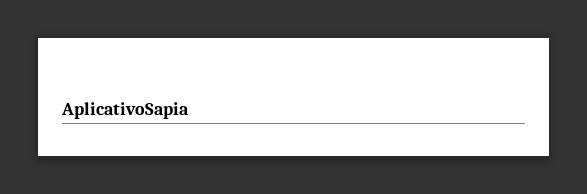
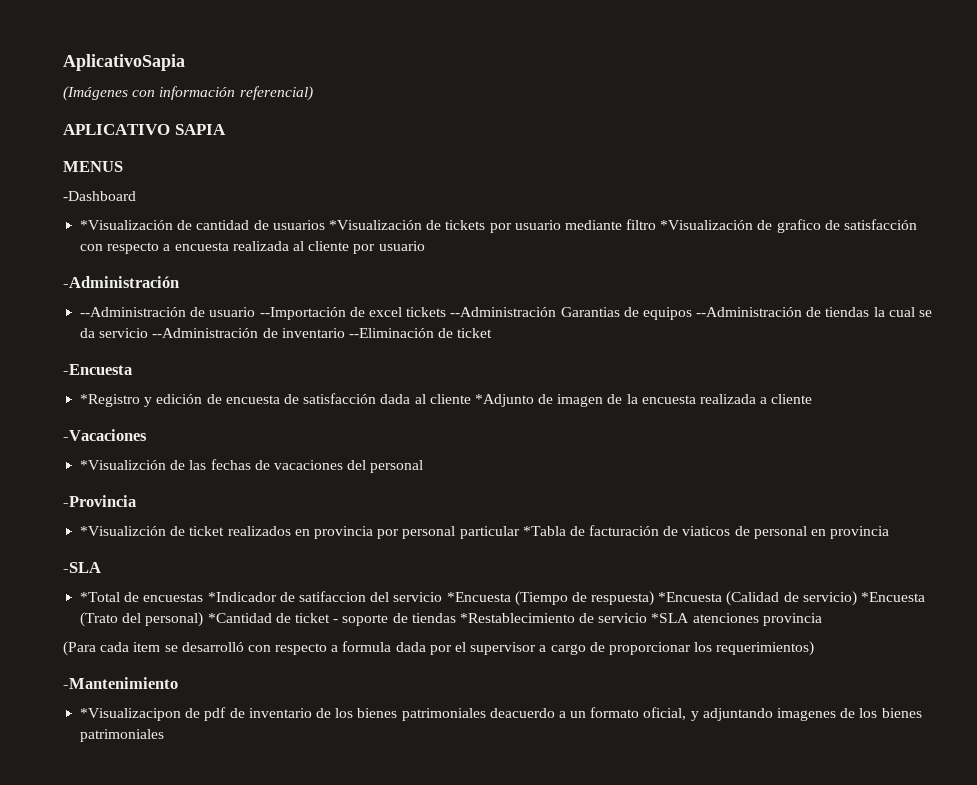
+ (Imágenes con información referencial)
+ APLICATIVO SAPIA
+ MENUS
+ -Dashboard
+ *Visualización de cantidad de usuarios *Visualización de tickets por usuario mediante filtro *Visualización de grafico de satisfacción con respecto a encuesta realizada al cliente por usuario
+ -Administración
+ --Administración de usuario --Importación de excel tickets --Administración Garantias de equipos --Administración de tiendas la cual se da servicio --Administración de inventario --Eliminación de ticket
+ -Encuesta
+ *Registro y edición de encuesta de satisfacción dada al cliente *Adjunto de imagen de la encuesta realizada a cliente
+ -Vacaciones
+ *Visualizción de las fechas de vacaciones del personal
+ -Provincia
+ *Visualizción de ticket realizados en provincia por personal particular *Tabla de facturación de viaticos de personal en provincia
+ -SLA
+ *Total de encuestas *Indicador de satifaccion del servicio *Encuesta (Tiempo de respuesta) *Encuesta (Calidad de servicio) *Encuesta (Trato del personal) *Cantidad de ticket - soporte de tiendas *Restablecimiento de servicio *SLA atenciones provincia
+ (Para cada item se desarrolló con respecto a formula dada por el supervisor a cargo de proporcionar los requerimientos)
+ -Mantenimiento
+ *Visualizacipon de pdf de inventario de los bienes patrimoniales deacuerdo a un formato oficial, y adjuntando imagenes de los bienes patrimoniales

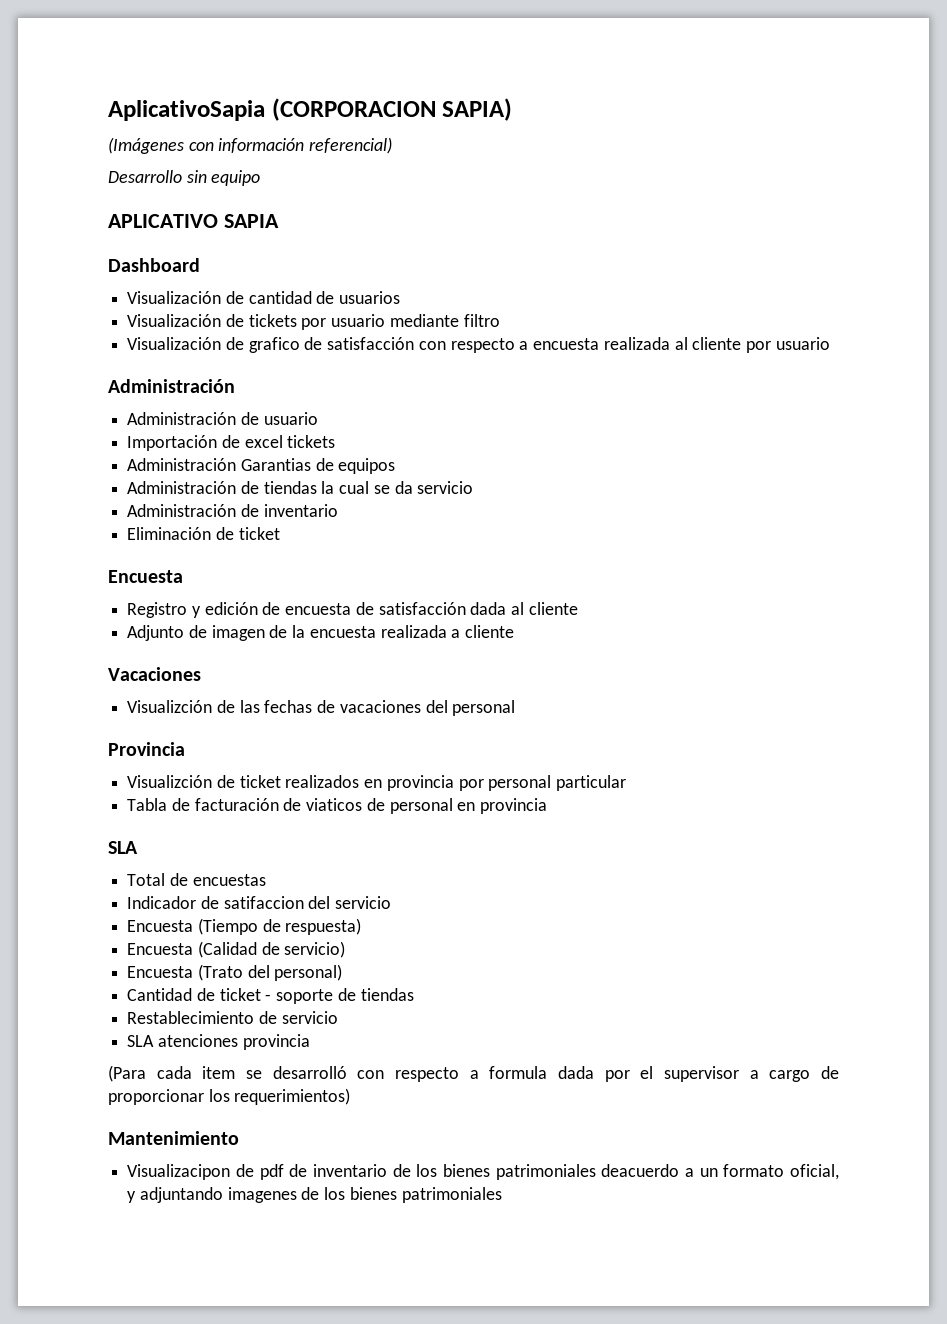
- AplicativoSapia
+ AplicativoSapia (CORPORACION SAPIA)
+ Desarrollo sin equipo
- MENUS
- -Dashboard
- *Visualización de cantidad de usuarios *Visualización de tickets por usuario mediante filtro *Visualización de grafico de satisfacción con respecto a encuesta realizada al cliente por usuario
- -Administración
- --Administración de usuario --Importación de excel tickets --Administración Garantias de equipos --Administración de tiendas la cual se da servicio --Administración de inventario --Eliminación de ticket
- -Encuesta
- *Registro y edición de encuesta de satisfacción dada al cliente *Adjunto de imagen de la encuesta realizada a cliente
+ Dashboard
+ Visualización de cantidad de usuarios
+ Visualización de tickets por usuario mediante filtro
+ Visualización de grafico de satisfacción con respecto a encuesta realizada al cliente por usuario
+ Administración
+ Administración de usuario
+ Importación de excel tickets
+ Administración Garantias de equipos
+ Administración de tiendas la cual se da servicio
+ Administración de inventario
+ Eliminación de ticket
+ Encuesta
+ Registro y edición de encuesta de satisfacción dada al cliente
+ Adjunto de imagen de la encuesta realizada a cliente
- -Vacaciones
- *Visualizción de las fechas de vacaciones del personal
+ Vacaciones
+ Visualizción de las fechas de vacaciones del personal
- -Provincia
- *Visualizción de ticket realizados en provincia por personal particular *Tabla de facturación de viaticos de personal en provincia
- -SLA
- *Total de encuestas *Indicador de satifaccion del servicio *Encuesta (Tiempo de respuesta) *Encuesta (Calidad de servicio) *Encuesta (Trato del personal) *Cantidad de ticket - soporte de tiendas *Restablecimiento de servicio *SLA atenciones provincia
+ Provincia
+ Visualizción de ticket realizados en provincia por personal particular
+ Tabla de facturación de viaticos de personal en provincia
+ SLA
+ Total de encuestas
+ Indicador de satifaccion del servicio
+ Encuesta (Tiempo de respuesta)
+ Encuesta (Calidad de servicio)
+ Encuesta (Trato del personal)
+ Cantidad de ticket - soporte de tiendas
+ Restablecimiento de servicio
+ SLA atenciones provincia
- -Mantenimiento
- *Visualizacipon de pdf de inventario de los bienes patrimoniales deacuerdo a un formato oficial, y adjuntando imagenes de los bienes patrimoniales
+ Mantenimiento
+ Visualizacipon de pdf de inventario de los bienes patrimoniales deacuerdo a un formato oficial, y adjuntando imagenes de los bienes patrimoniales

